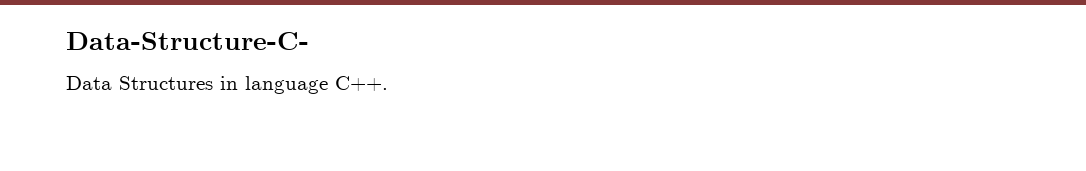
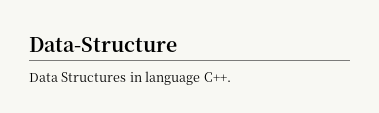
- Data-Structure-C-
+ Data-Structure

